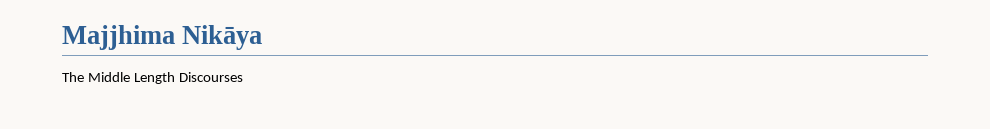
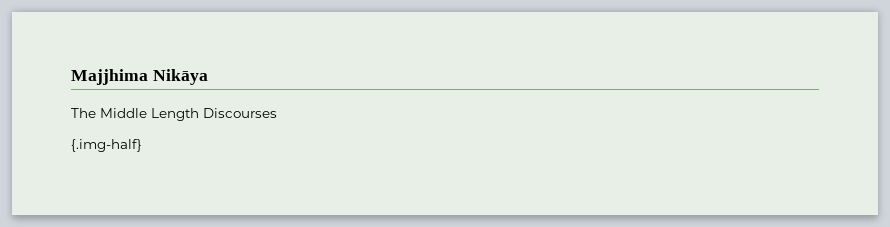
+ {.img-half}

